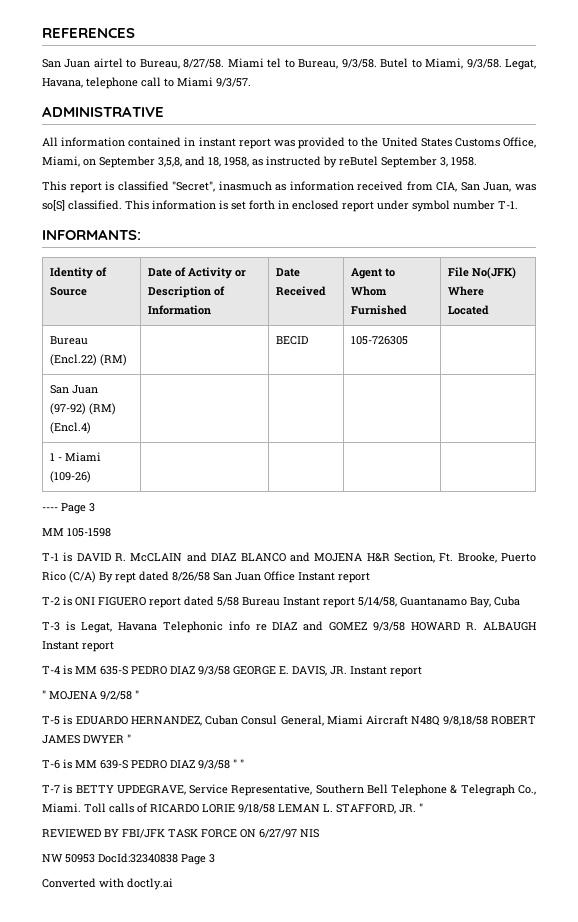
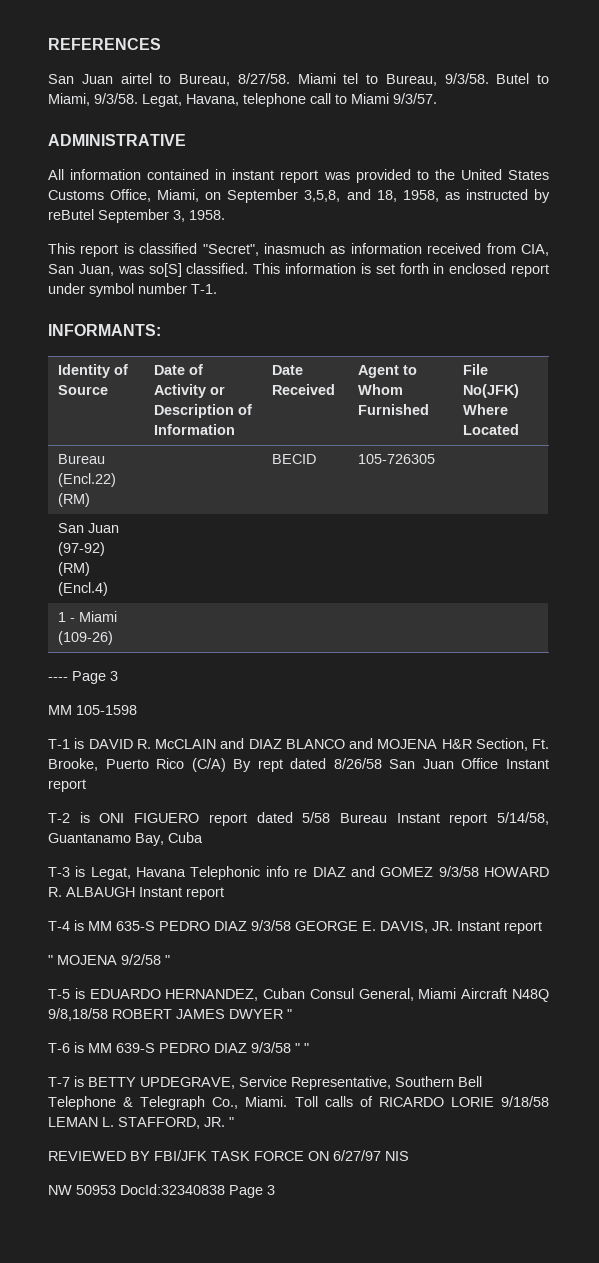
- Converted with doctly.ai

